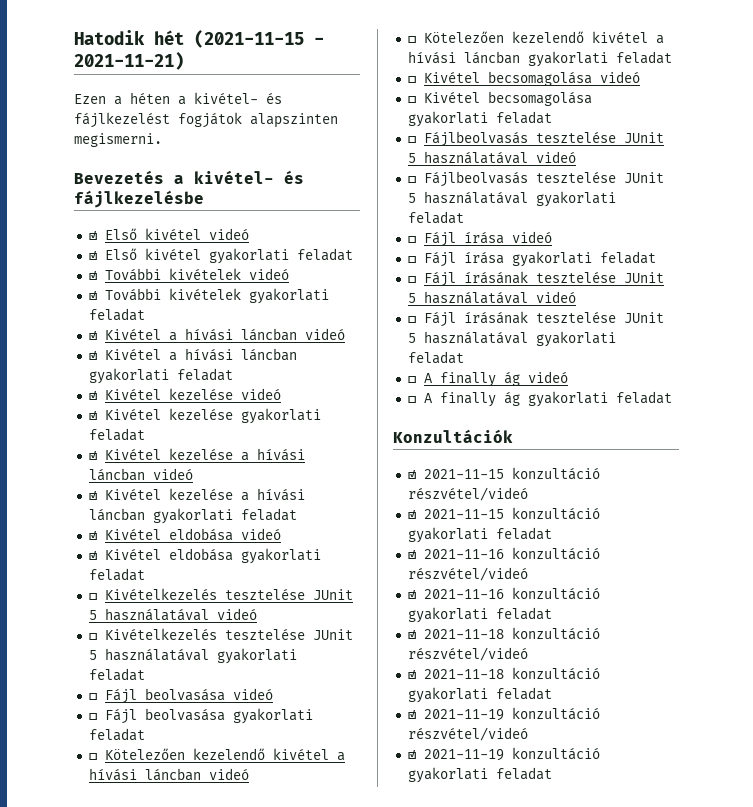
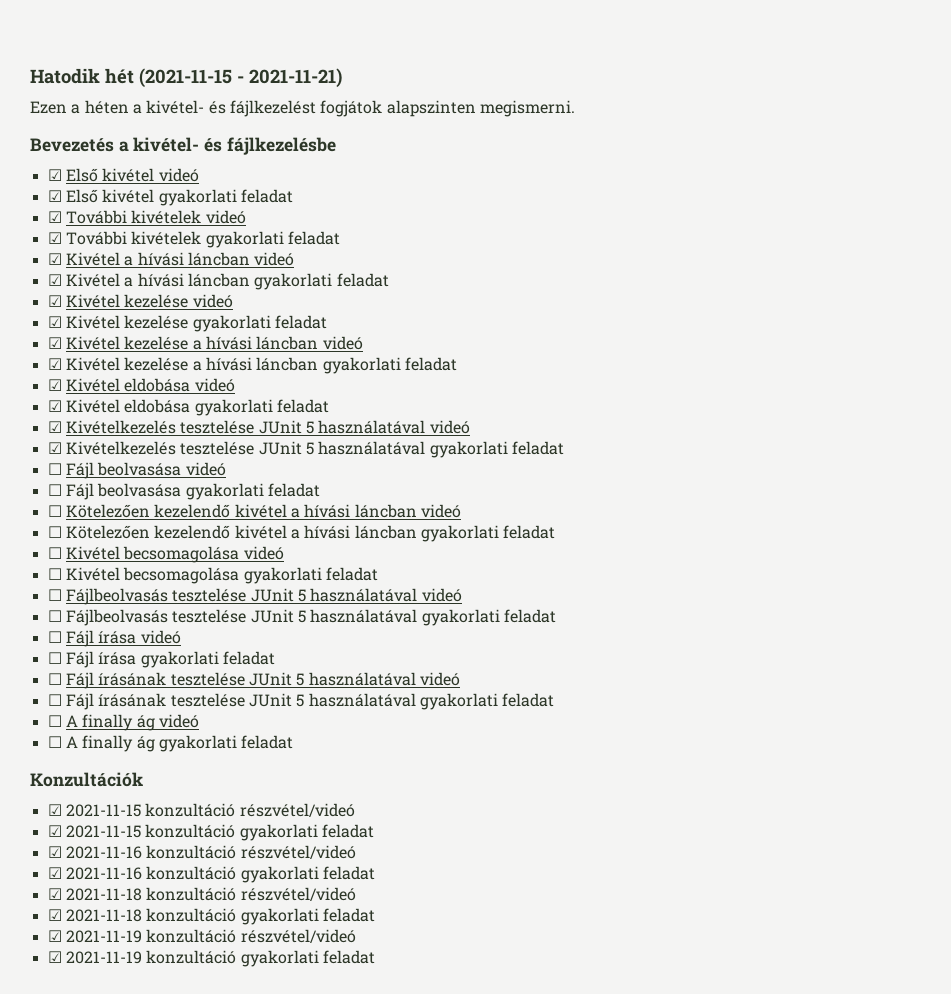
- ☐ Kivételkezelés tesztelése JUnit 5 használatával videó
+ ☑ Kivételkezelés tesztelése JUnit 5 használatával videó
- ☐ Kivételkezelés tesztelése JUnit 5 használatával gyakorlati feladat
+ ☑ Kivételkezelés tesztelése JUnit 5 használatával gyakorlati feladat

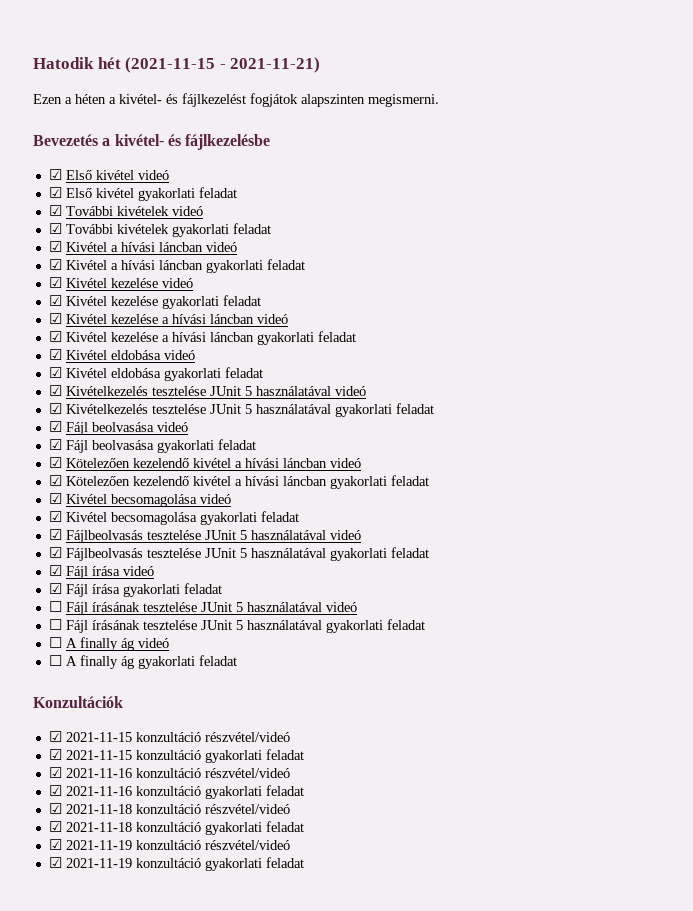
- ☐ Fájl beolvasása videó
+ ☑ Fájl beolvasása videó
- ☐ Fájl beolvasása gyakorlati feladat
+ ☑ Fájl beolvasása gyakorlati feladat
- ☐ Kötelezően kezelendő kivétel a hívási láncban videó
+ ☑ Kötelezően kezelendő kivétel a hívási láncban videó
- ☐ Kötelezően kezelendő kivétel a hívási láncban gyakorlati feladat
+ ☑ Kötelezően kezelendő kivétel a hívási láncban gyakorlati feladat
- ☐ Kivétel becsomagolása videó
+ ☑ Kivétel becsomagolása videó
- ☐ Kivétel becsomagolása gyakorlati feladat
+ ☑ Kivétel becsomagolása gyakorlati feladat
- ☐ Fájlbeolvasás tesztelése JUnit 5 használatával videó
+ ☑ Fájlbeolvasás tesztelése JUnit 5 használatával videó
- ☐ Fájlbeolvasás tesztelése JUnit 5 használatával gyakorlati feladat
+ ☑ Fájlbeolvasás tesztelése JUnit 5 használatával gyakorlati feladat
- ☐ Fájl írása videó
+ ☑ Fájl írása videó
- ☐ Fájl írása gyakorlati feladat
+ ☑ Fájl írása gyakorlati feladat

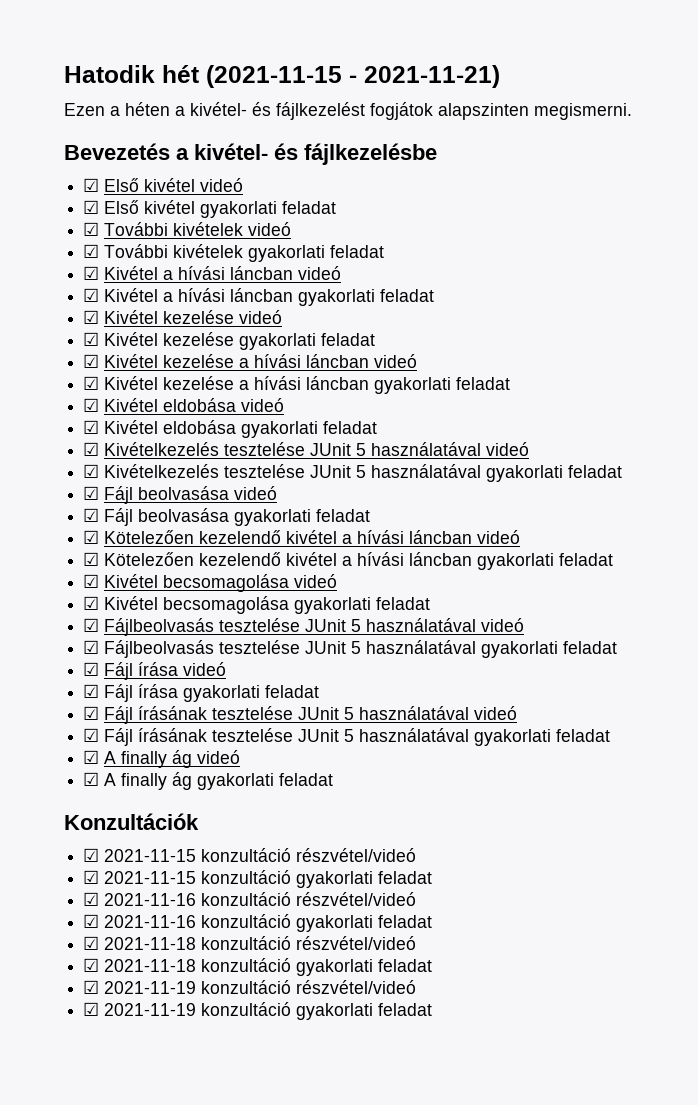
- ☐ Fájl írásának tesztelése JUnit 5 használatával videó
+ ☑ Fájl írásának tesztelése JUnit 5 használatával videó
- ☐ Fájl írásának tesztelése JUnit 5 használatával gyakorlati feladat
+ ☑ Fájl írásának tesztelése JUnit 5 használatával gyakorlati feladat
- ☐ A finally ág videó
+ ☑ A finally ág videó
- ☐ A finally ág gyakorlati feladat
+ ☑ A finally ág gyakorlati feladat

